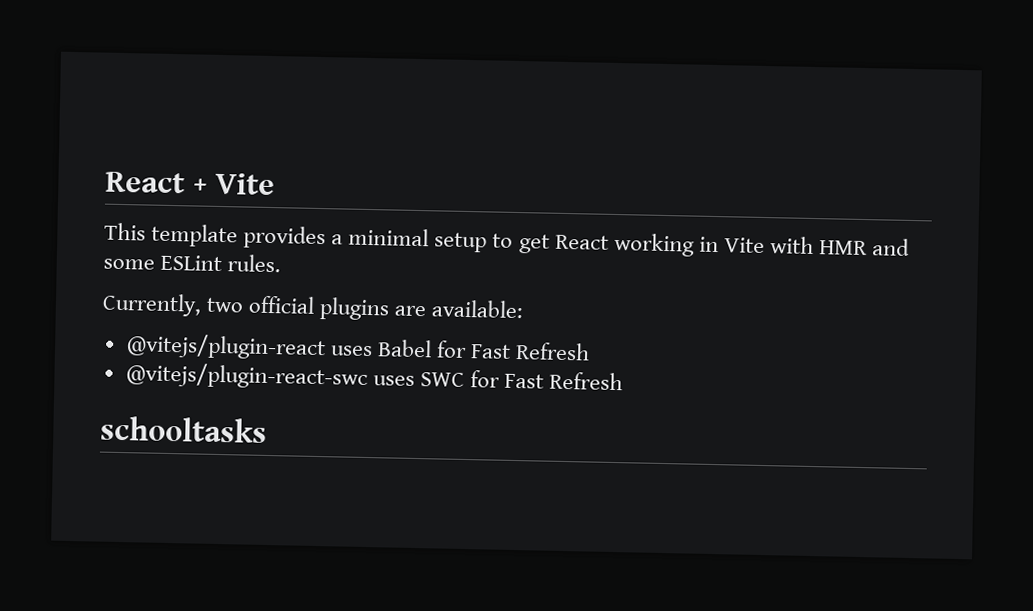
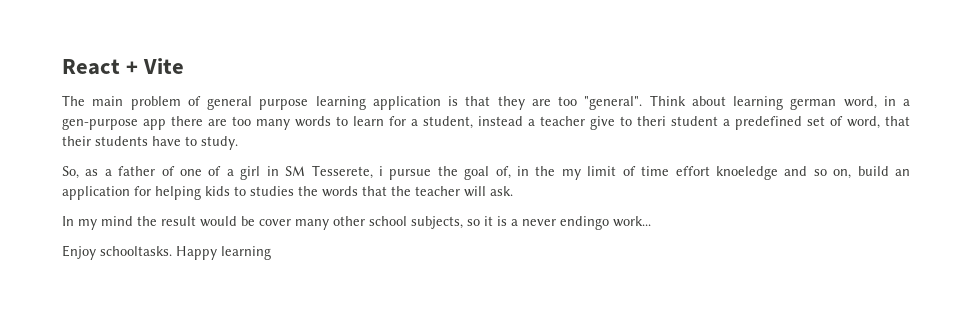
- This template provides a minimal setup to get React working in Vite with HMR and some ESLint rules.
- Currently, two official plugins are available:
- @vitejs/plugin-react uses Babel for Fast Refresh
- @vitejs/plugin-react-swc uses SWC for Fast Refresh
- schooltasks
+ The main problem of general purpose learning application is that they are too "general". Think about learning german word, in a gen-purpose app there are too many words to learn for a student, instead a teacher give to theri student a predefined set of word, that their students have to study.
+ So, as a father of one of a girl in SM Tesserete, i pursue the goal of, in the my limit of time effort knoeledge and so on, build an application for helping kids to studies the words that the teacher will ask.
+ In my mind the result would be cover many other school subjects, so it is a never endingo work...
+ Enjoy schooltasks. Happy learning

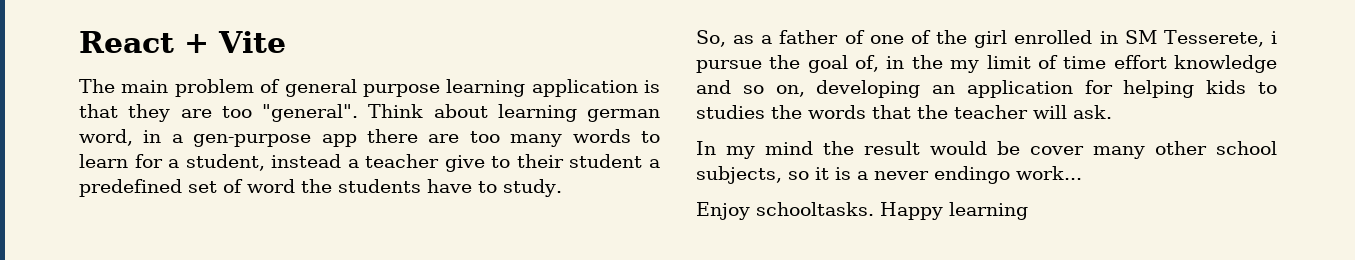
- Think about learning german word, in a gen-purpose app there are too many words to learn for a student, instead a teacher give to theri student a predefined set of word, that their students have to study.
+ Think about learning german word, in a gen-purpose app there are too many words to learn for a student, instead a teacher give to their student a predefined set of word the students have to study.
- So, as a father of one of a girl in SM Tesserete, i pursue the goal of, in the my limit of time effort knoeledge and so on, build an application for helping kids to studies the words that the teacher will ask.
+ So, as a father of one of the girl enrolled in SM Tesserete, i pursue the goal of, in the my limit of time effort knowledge and so on, developing an application for helping kids to studies the words that the teacher will ask.

